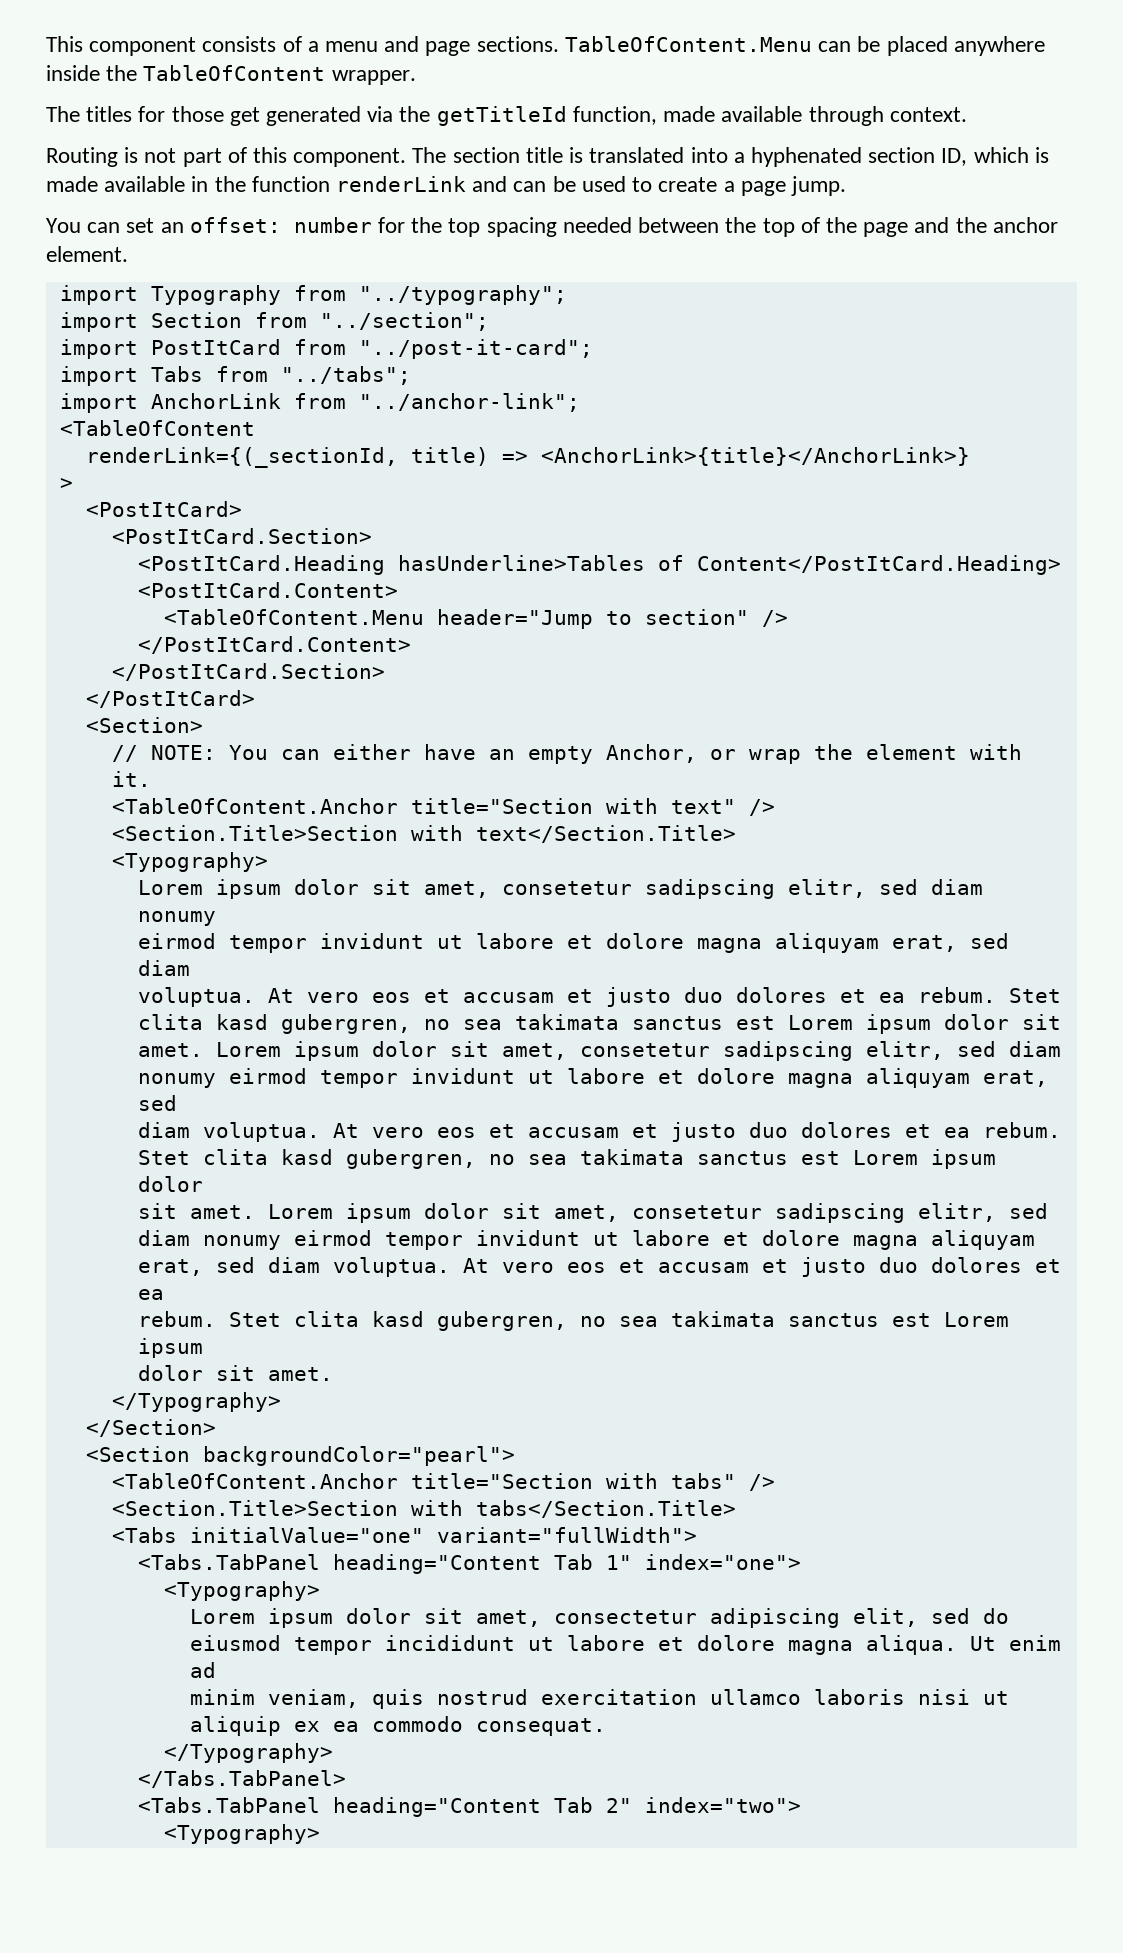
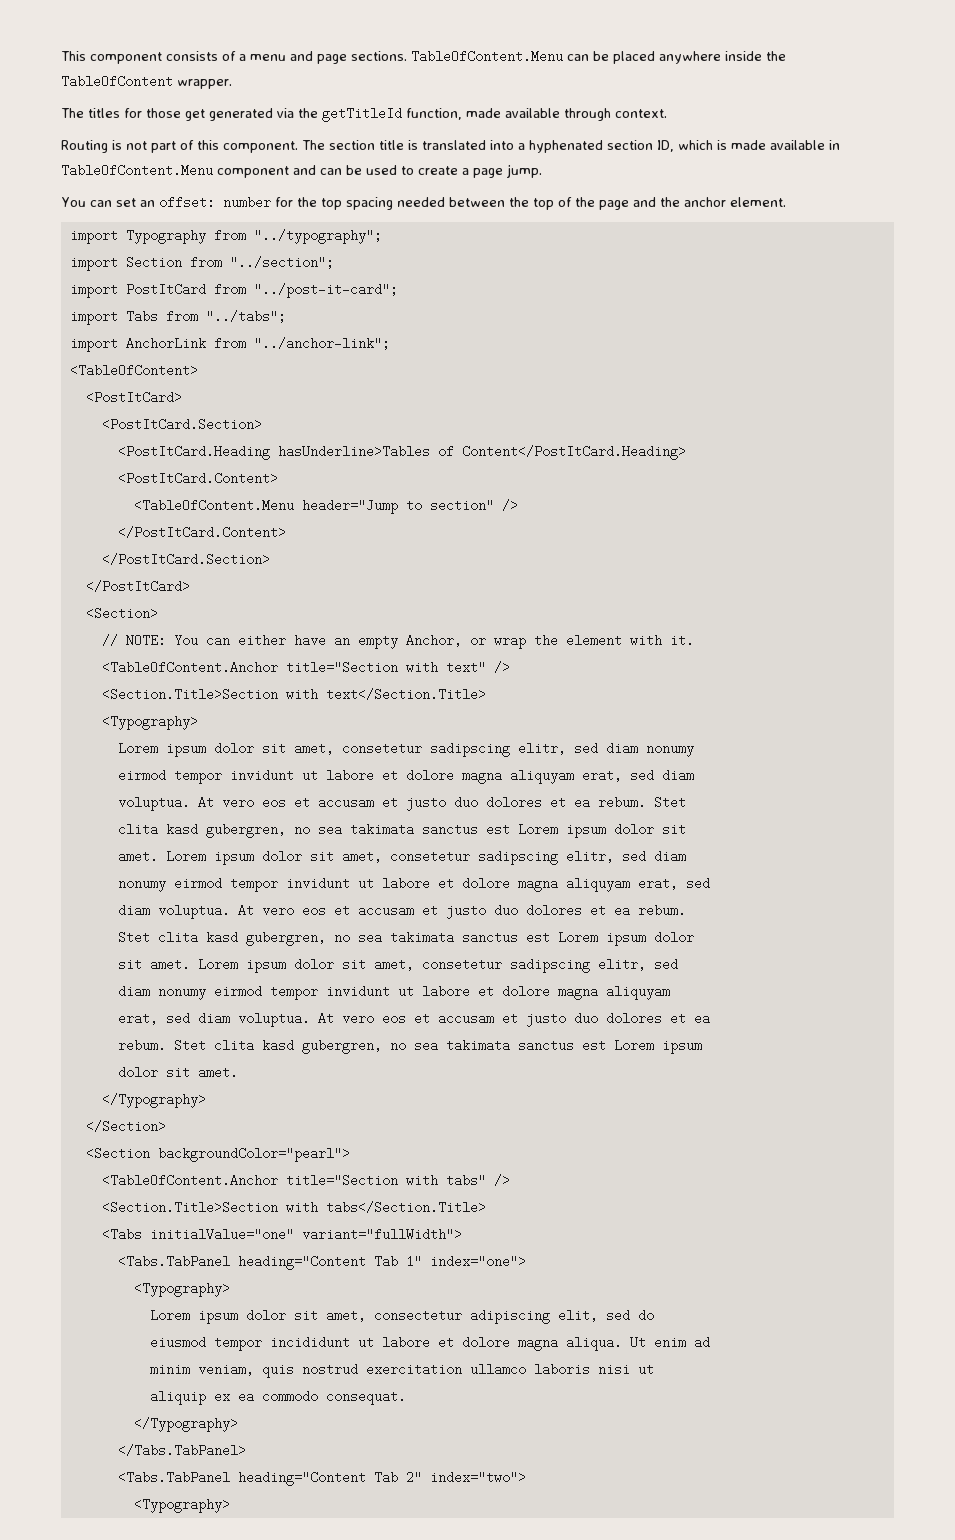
- The section title is translated into a hyphenated section ID, which is made available in the function renderLink and can be used to create a page jump.
+ The section title is translated into a hyphenated section ID, which is made available in TableOfContent.Menu component and can be used to create a page jump.
- <TableOfContent
- renderLink={(_sectionId, title) => <AnchorLink>{title}</AnchorLink>}
- >
+ <TableOfContent>

